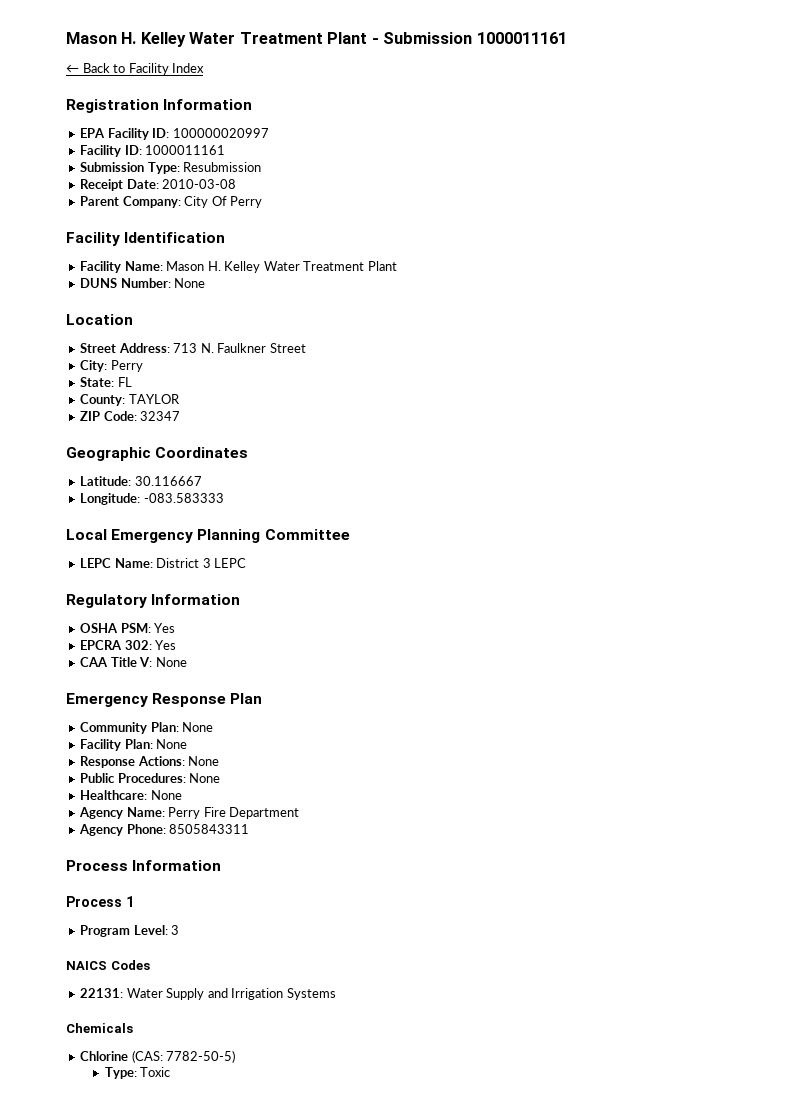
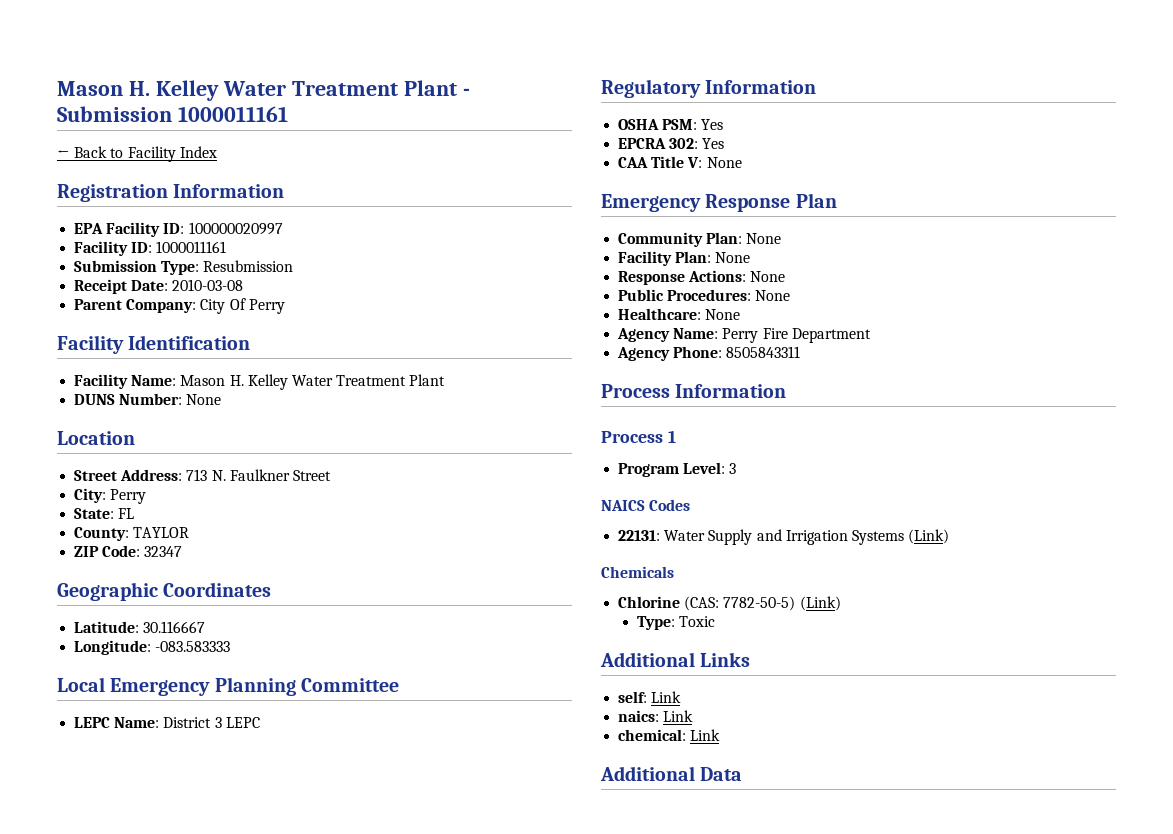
- 22131: Water Supply and Irrigation Systems
+ 22131: Water Supply and Irrigation Systems (Link)
- Chlorine (CAS: 7782-50-5)
+ Chlorine (CAS: 7782-50-5) (Link)
+ Additional Links
+ self: Link
+ naics: Link
+ chemical: Link
+ Additional Data

